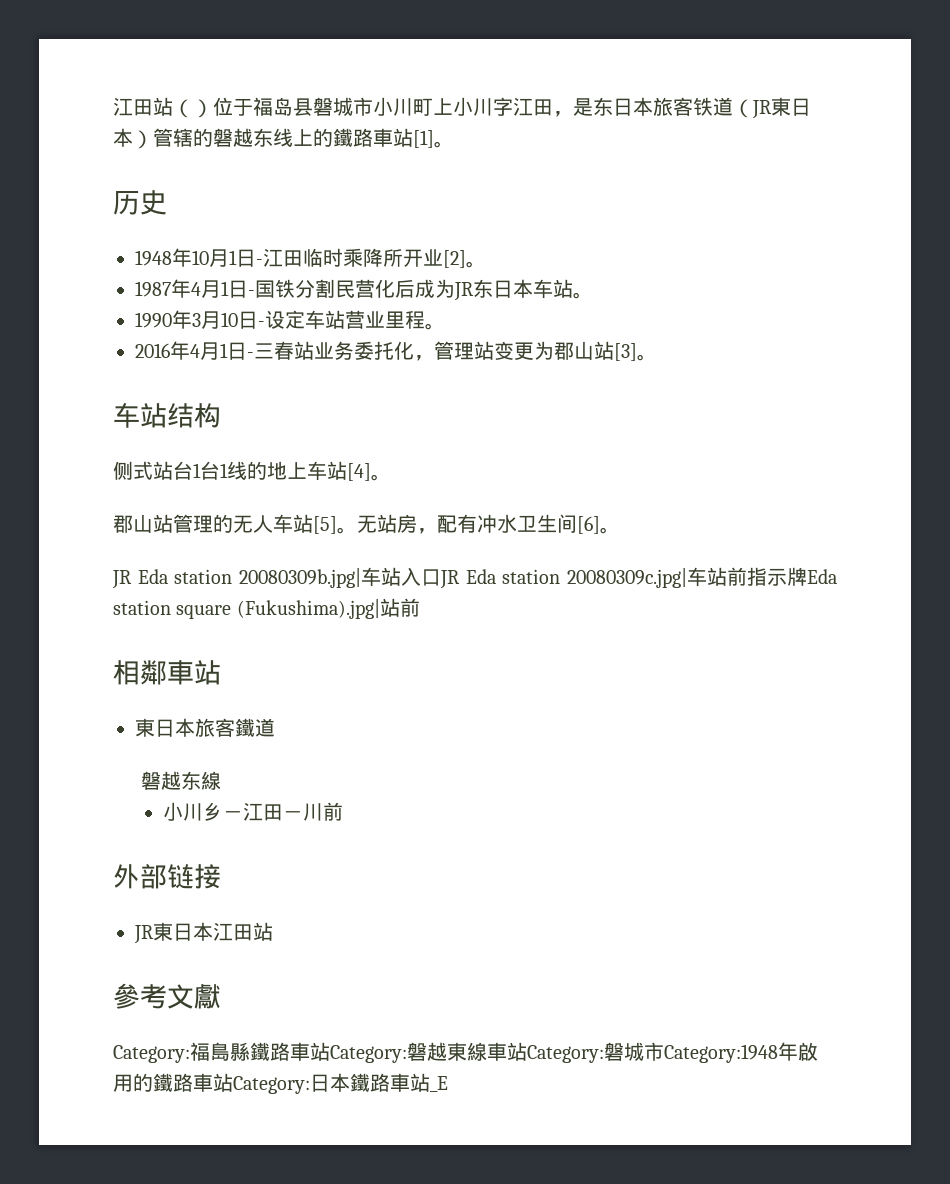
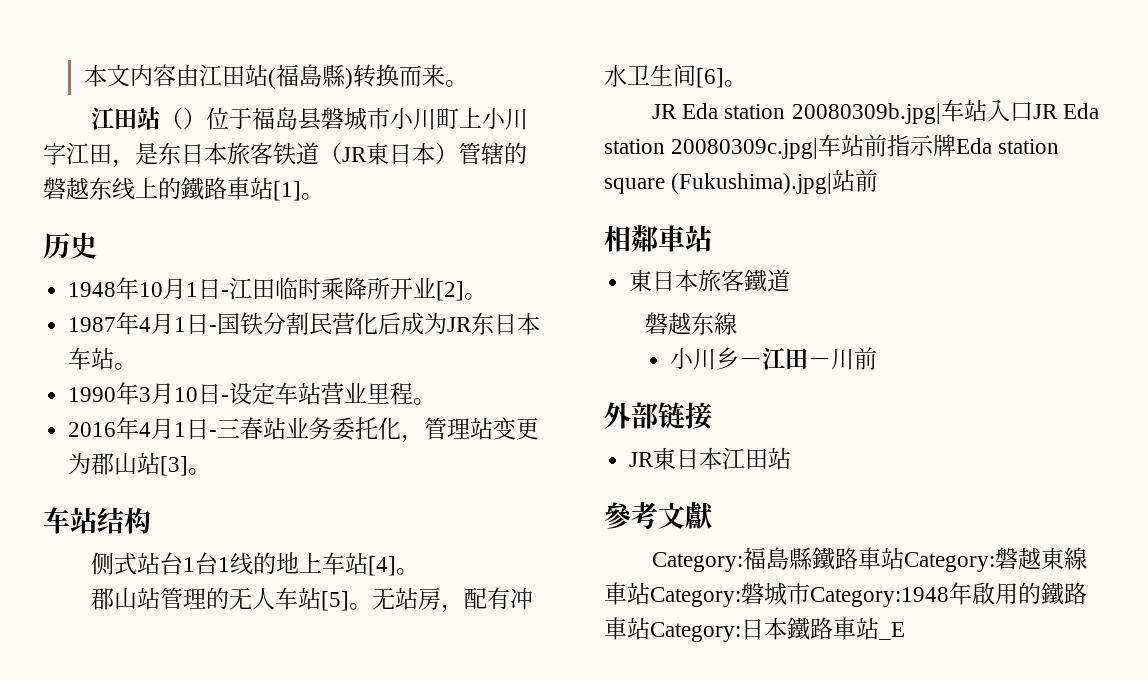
+ 本文内容由江田站(福島縣)转换而来。

